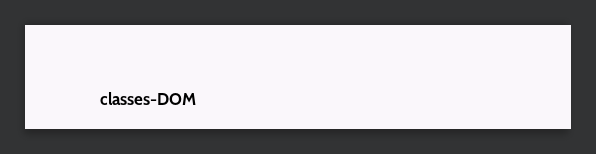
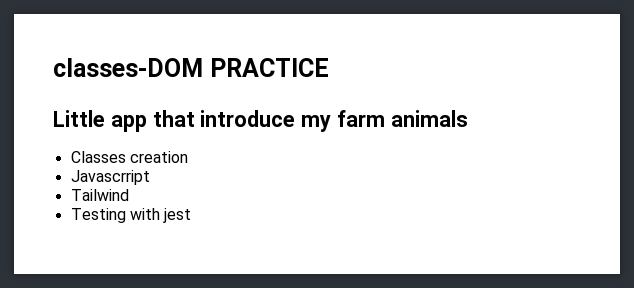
- classes-DOM
+ classes-DOM PRACTICE
+ Little app that introduce my farm animals
+ Classes creation
+ Javascrript
+ Tailwind
+ Testing with jest

